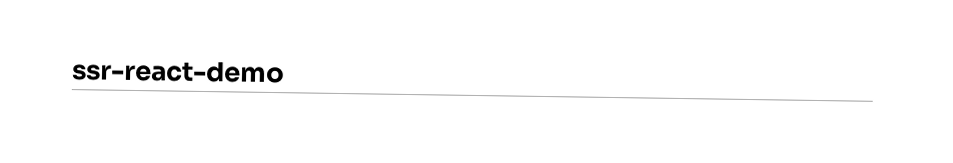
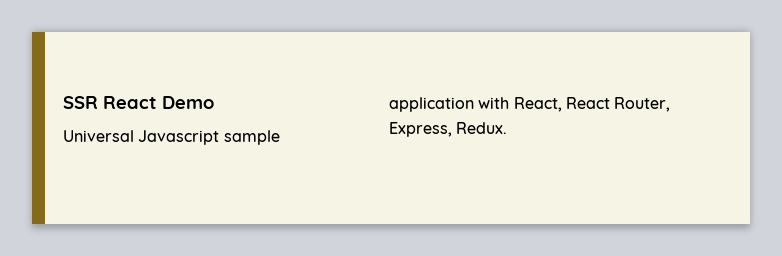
- ssr-react-demo
+ SSR React Demo
+ Universal Javascript sample application with React, React Router, Express, Redux.

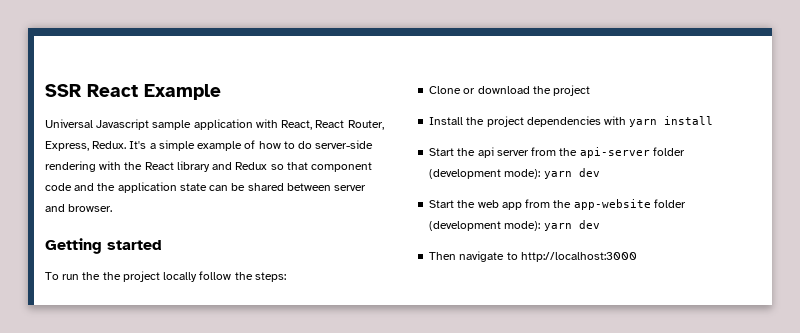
- SSR React Demo
+ SSR React Example
+ It's a simple example of how to do server-side rendering with the React library and Redux so that component code and the application state can be shared between server and browser.
+ Getting started
+ To run the the project locally follow the steps:
+ Clone or download the project
+ Install the project dependencies with yarn install
+ Start the api server from the api-server folder (development mode): yarn dev
+ Start the web app from the app-website folder (development mode): yarn dev
+ Then navigate to http://localhost:3000

